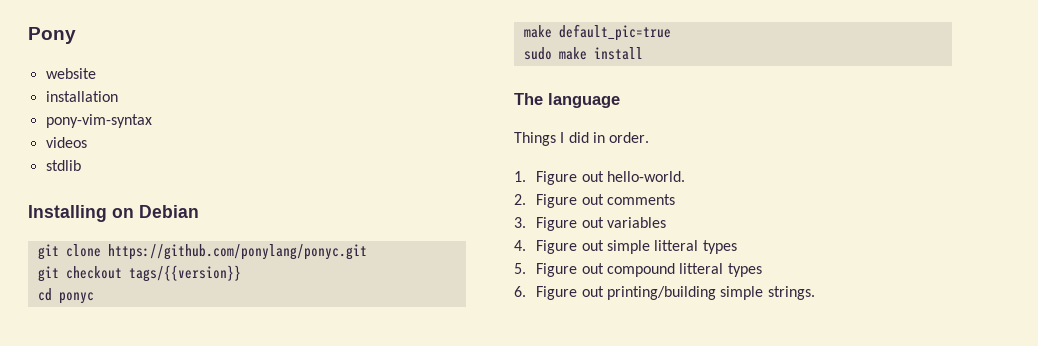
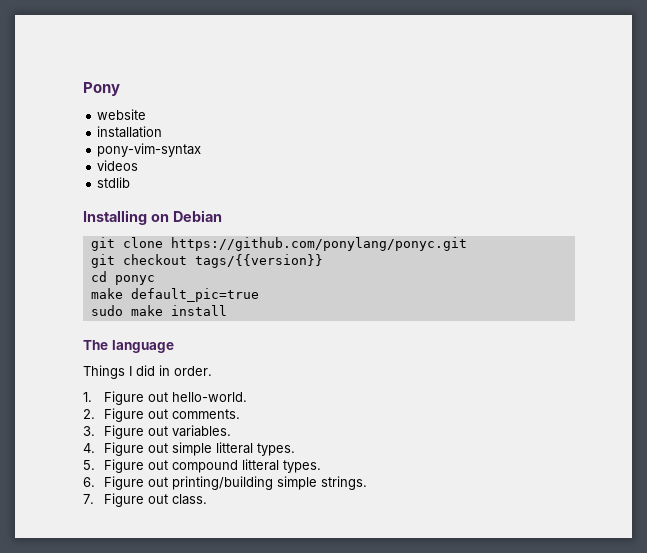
- 2. Figure out comments
+ 2. Figure out comments.
- 3. Figure out variables
+ 3. Figure out variables.
- 4. Figure out simple litteral types
+ 4. Figure out simple litteral types.
- 5. Figure out compound litteral types
+ 5. Figure out compound litteral types.
+ 7. Figure out class.

